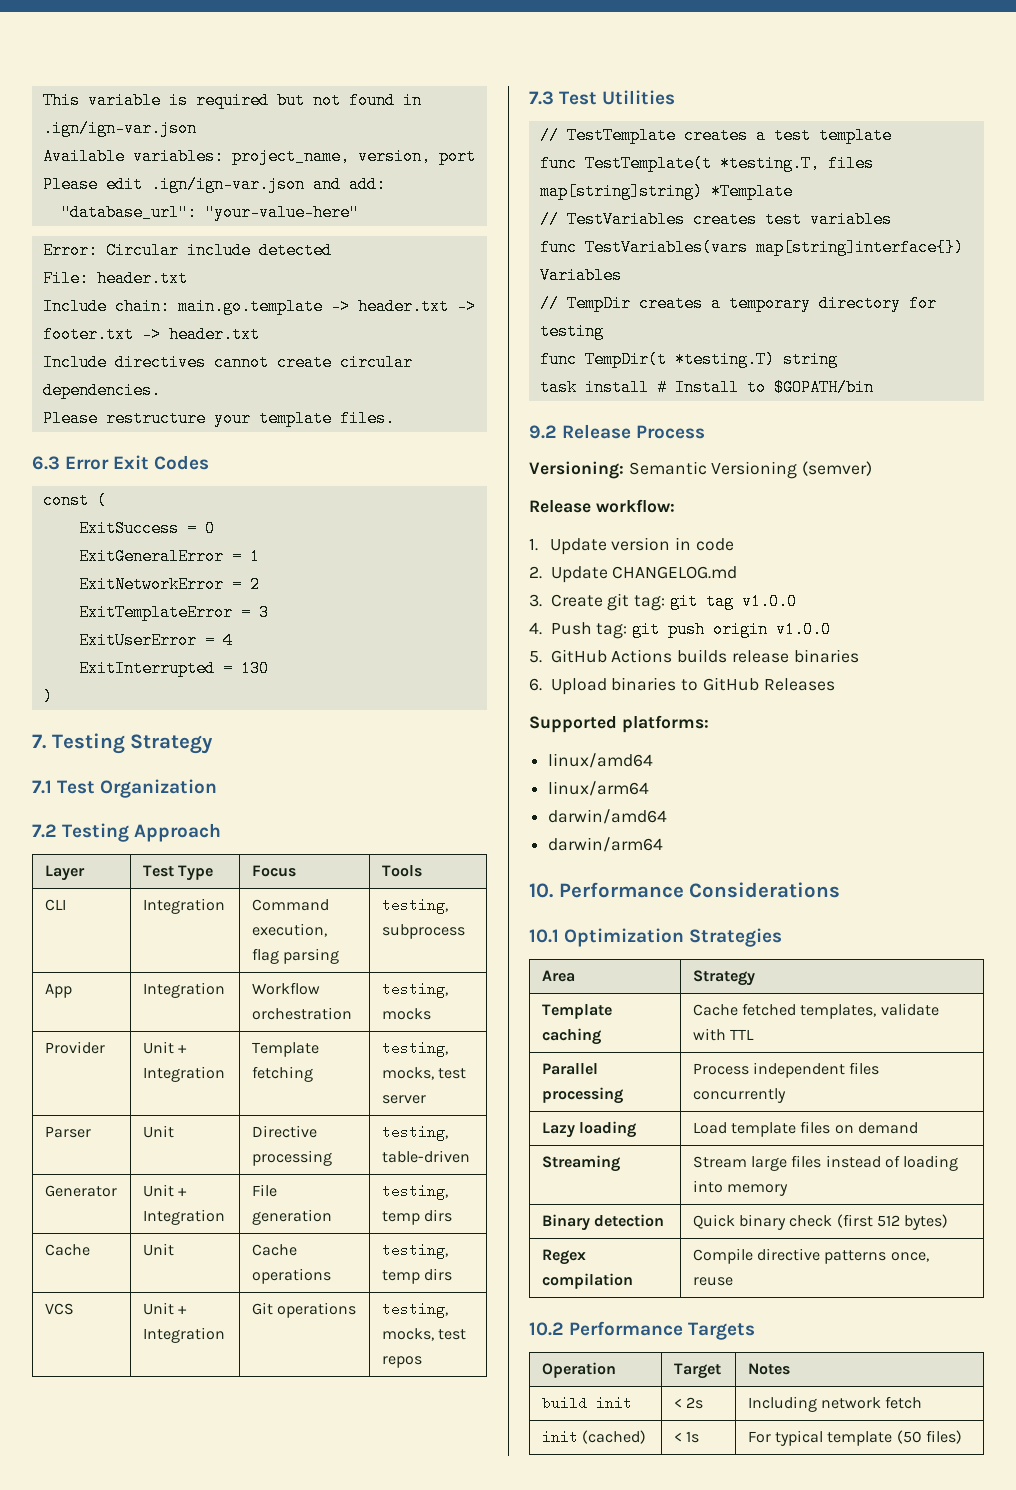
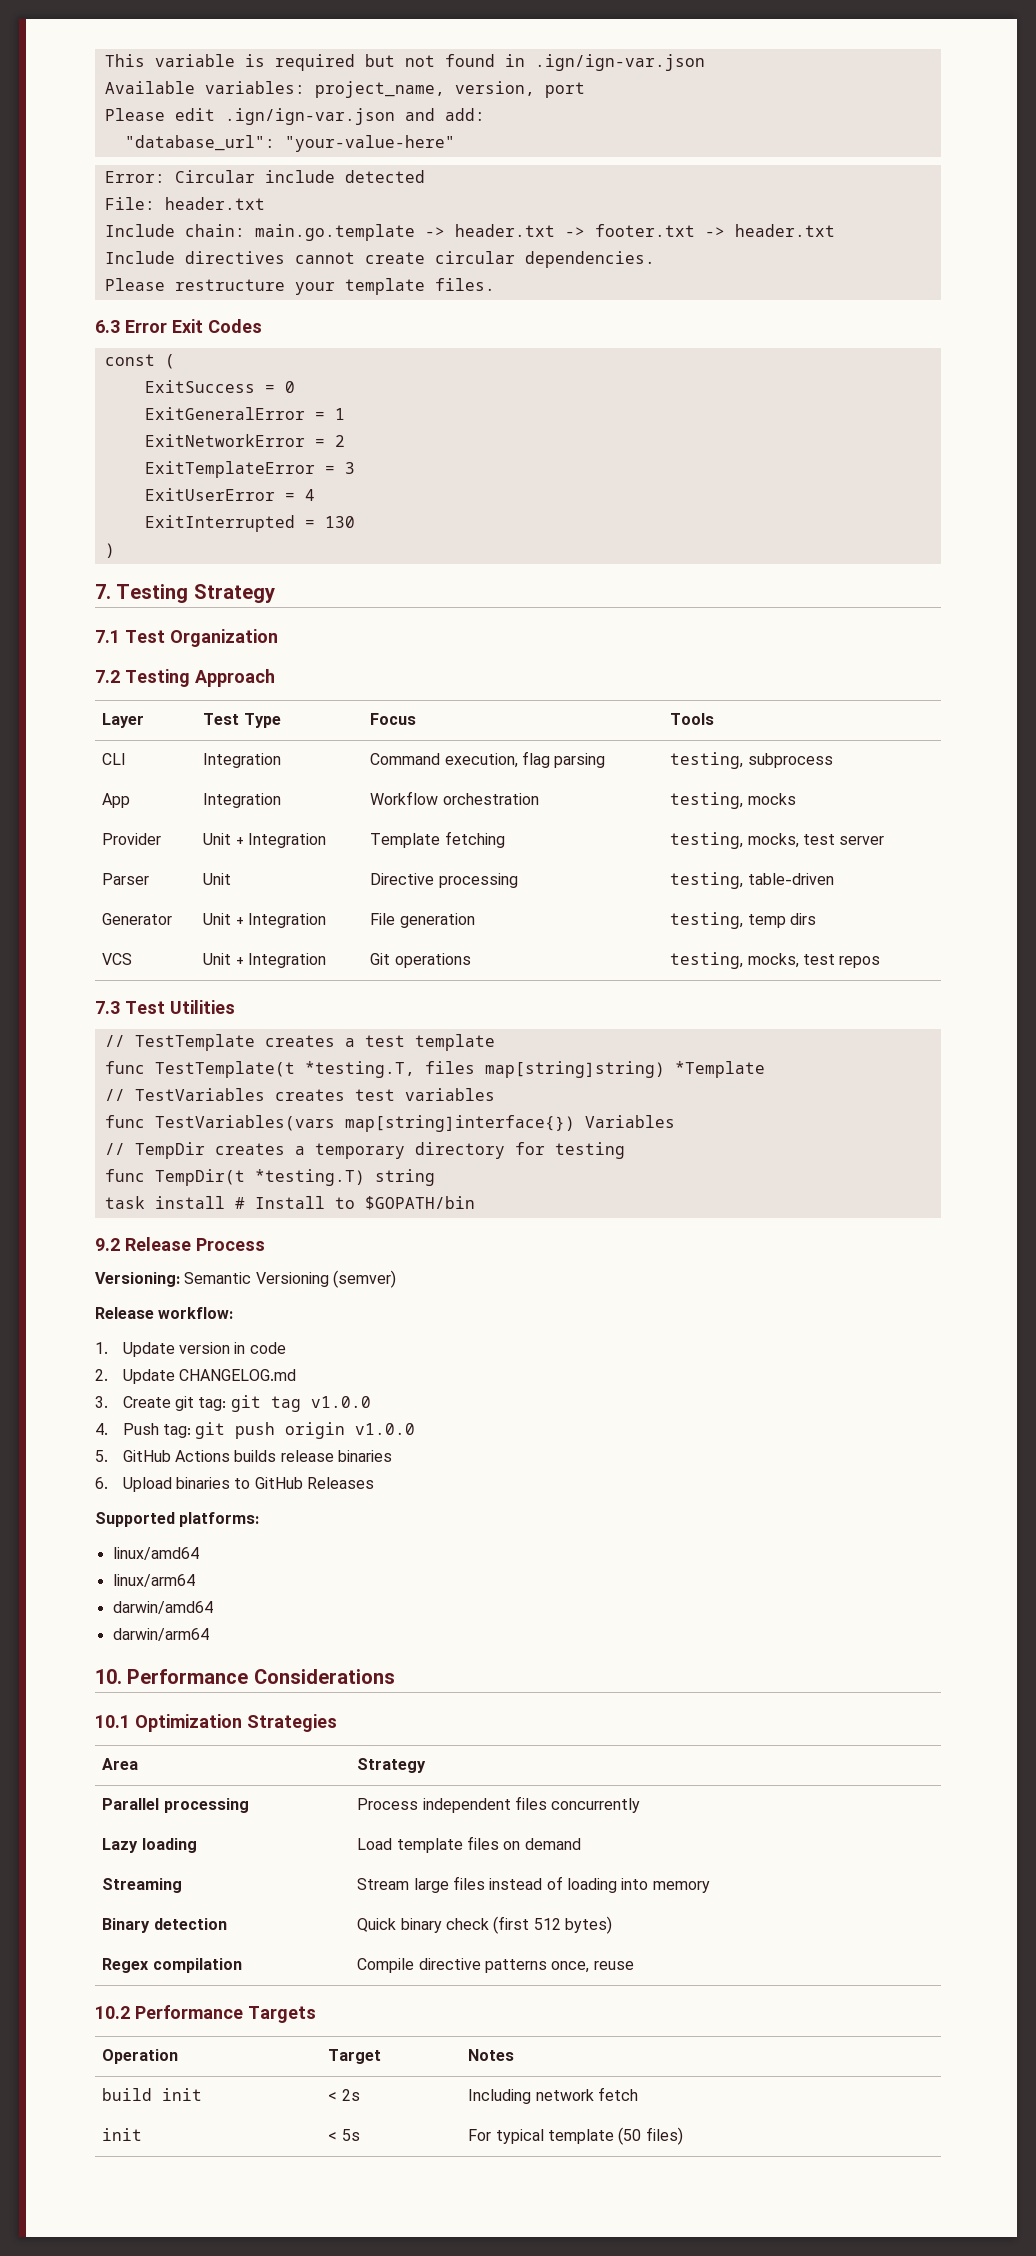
- Cache | Unit | Cache operations | testing, temp dirs
- Template caching | Cache fetched templates, validate with TTL
- init (cached) | < 1s | For typical template (50 files)
+ init | < 5s | For typical template (50 files)

